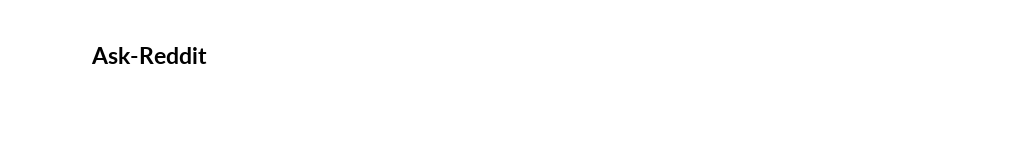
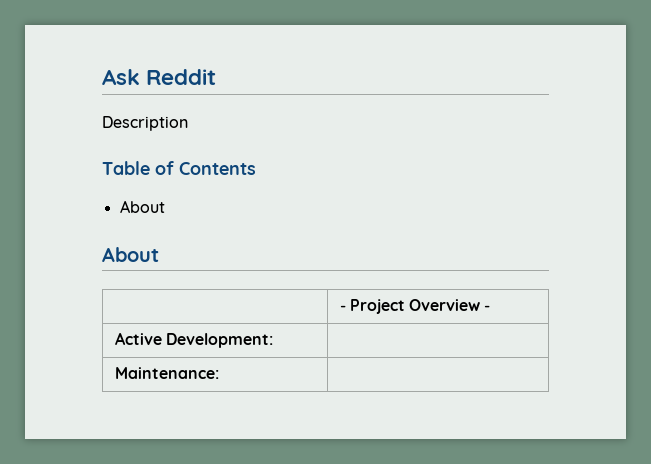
- Ask-Reddit
+ Ask Reddit
+ Description
+ Table of Contents
+ About
+ About
+ | - Project Overview -
+ Active Development: |
+ Maintenance: |

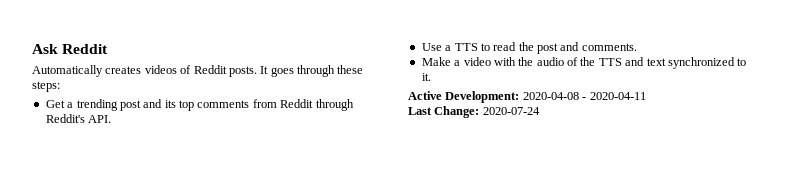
- Description
- Table of Contents
- About
- About
- | - Project Overview -
- Active Development: |
- Maintenance: |
+ Automatically creates videos of Reddit posts. It goes through these steps:
+ Get a trending post and its top comments from Reddit through Reddit's API.
+ Use a TTS to read the post and comments.
+ Make a video with the audio of the TTS and text synchronized to it.
+ Active Development: 2020-04-08 - 2020-04-11
+ Last Change: 2020-07-24

